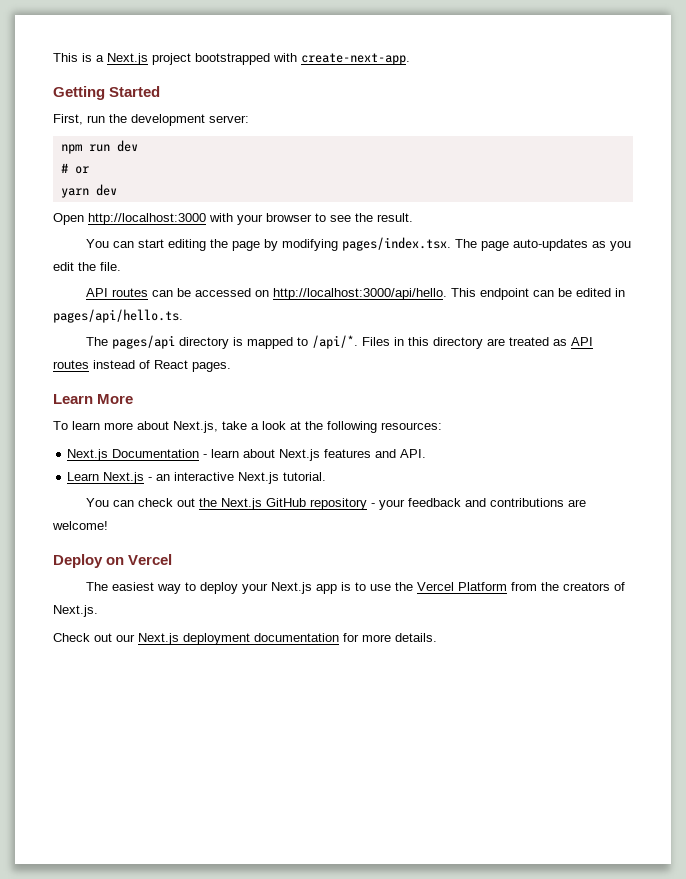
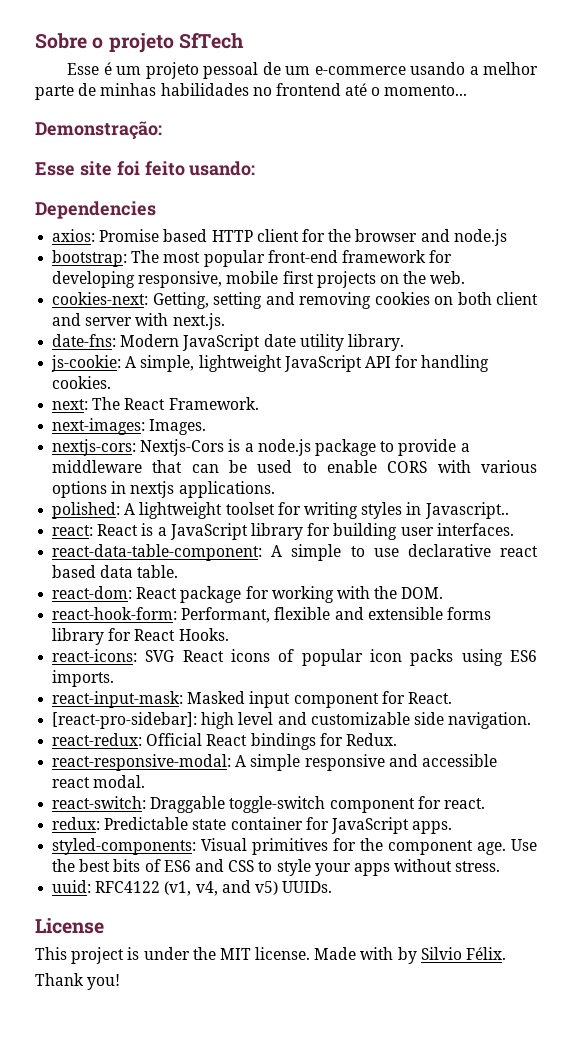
- This is a Next.js project bootstrapped with create-next-app.
- Getting Started
- First, run the development server:
- npm run dev
- # or
- yarn dev
- Open http://localhost:3000 with your browser to see the result.
- You can start editing the page by modifying pages/index.tsx. The page auto-updates as you edit the file.
- API routes can be accessed on http://localhost:3000/api/hello. This endpoint can be edited in pages/api/hello.ts.
- The pages/api directory is mapped to /api/*. Files in this directory are treated as API routes instead of React pages.
- Learn More
- To learn more about Next.js, take a look at the following resources:
- Next.js Documentation - learn about Next.js features and API.
- Learn Next.js - an interactive Next.js tutorial.
- You can check out the Next.js GitHub repository - your feedback and contributions are welcome!
- Deploy on Vercel
- The easiest way to deploy your Next.js app is to use the Vercel Platform from the creators of Next.js.
- Check out our Next.js deployment documentation for more details.
+ Sobre o projeto SfTech
+ Esse é um projeto pessoal de um e-commerce usando a melhor parte de minhas habilidades no frontend até o momento...
+ Demonstração:
+ Esse site foi feito usando:
+ Dependencies
+ axios: Promise based HTTP client for the browser and node.js
+ bootstrap: The most popular front-end framework for developing responsive, mobile first projects on the web.
+ cookies-next: Getting, setting and removing cookies on both client and server with next.js.
+ date-fns: Modern JavaScript date utility library.
+ js-cookie: A simple, lightweight JavaScript API for handling cookies.
+ next: The React Framework.
+ next-images: Images.
+ nextjs-cors: Nextjs-Cors is a node.js package to provide a middleware that can be used to enable CORS with various options in nextjs applications.
+ polished: A lightweight toolset for writing styles in Javascript..
+ react: React is a JavaScript library for building user interfaces.
+ react-data-table-component: A simple to use declarative react based data table.
+ react-dom: React package for working with the DOM.
+ react-hook-form: Performant, flexible and extensible forms library for React Hooks.
+ react-icons: SVG React icons of popular icon packs using ES6 imports.
+ react-input-mask: Masked input component for React.
+ [react-pro-sidebar]: high level and customizable side navigation.
+ react-redux: Official React bindings for Redux.
+ react-responsive-modal: A simple responsive and accessible react modal.
+ react-switch: Draggable toggle-switch component for react.
+ redux: Predictable state container for JavaScript apps.
+ styled-components: Visual primitives for the component age. Use the best bits of ES6 and CSS to style your apps without stress.
+ uuid: RFC4122 (v1, v4, and v5) UUIDs.
+ License
+ This project is under the MIT license. Made with by Silvio Félix.
+ Thank you!

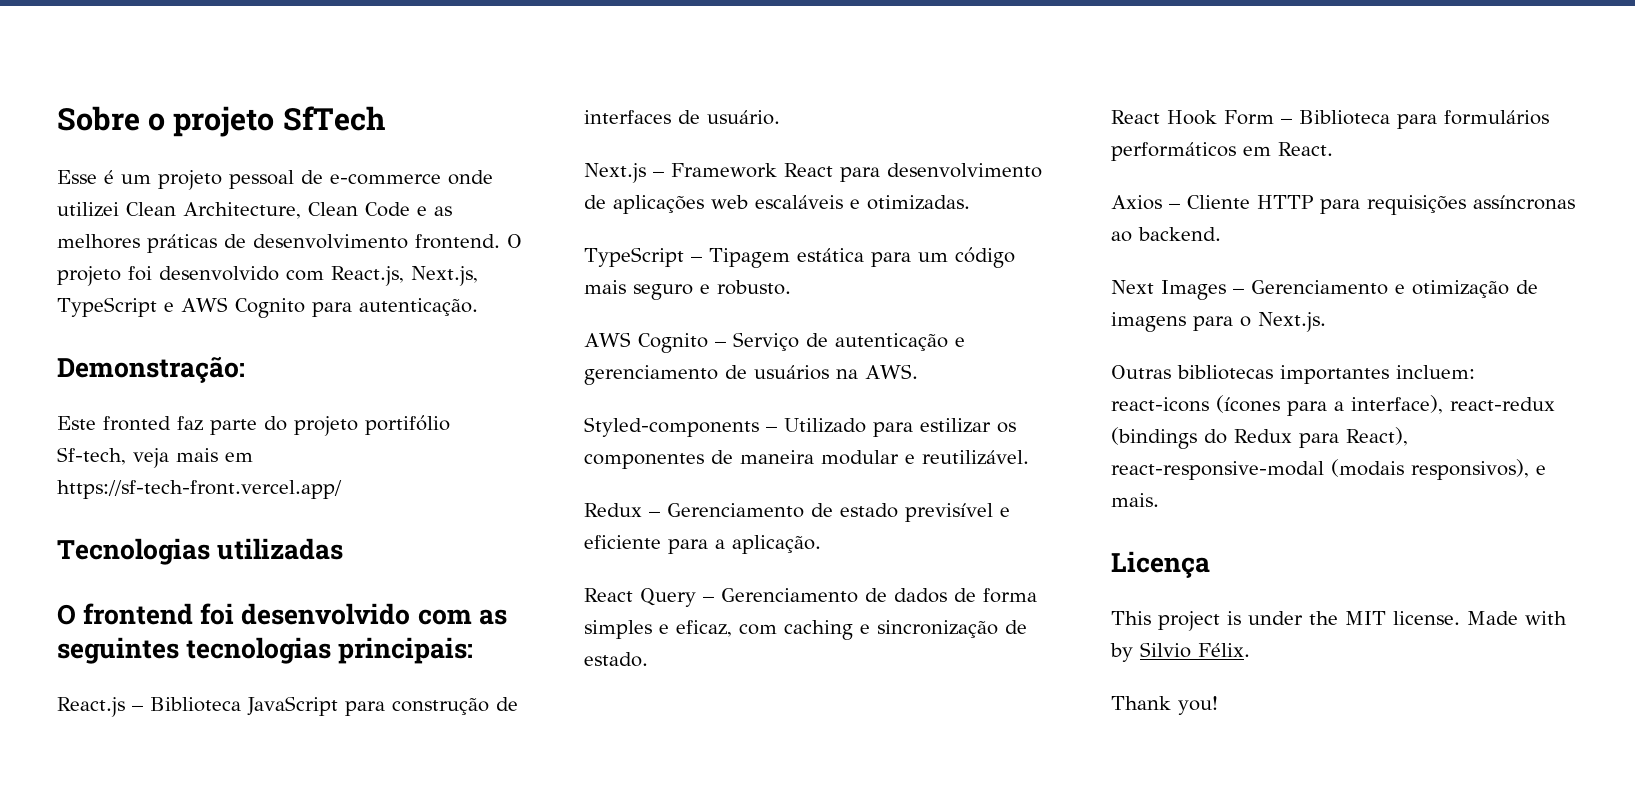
- Esse é um projeto pessoal de um e-commerce usando a melhor parte de minhas habilidades no frontend até o momento...
+ Esse é um projeto pessoal de e-commerce onde utilizei Clean Architecture, Clean Code e as melhores práticas de desenvolvimento frontend. O projeto foi desenvolvido com React.js, Next.js, TypeScript e AWS Cognito para autenticação.
  Demonstração:
- Esse site foi feito usando:
- Dependencies
- axios: Promise based HTTP client for the browser and node.js
- bootstrap: The most popular front-end framework for developing responsive, mobile first projects on the web.
- cookies-next: Getting, setting and removing cookies on both client and server with next.js.
- date-fns: Modern JavaScript date utility library.
- js-cookie: A simple, lightweight JavaScript API for handling cookies.
- next: The React Framework.
- next-images: Images.
- nextjs-cors: Nextjs-Cors is a node.js package to provide a middleware that can be used to enable CORS with various options in nextjs applications.
- polished: A lightweight toolset for writing styles in Javascript..
- react: React is a JavaScript library for building user interfaces.
- react-data-table-component: A simple to use declarative react based data table.
- react-dom: React package for working with the DOM.
- react-hook-form: Performant, flexible and extensible forms library for React Hooks.
- react-icons: SVG React icons of popular icon packs using ES6 imports.
- react-input-mask: Masked input component for React.
- [react-pro-sidebar]: high level and customizable side navigation.
- react-redux: Official React bindings for Redux.
- react-responsive-modal: A simple responsive and accessible react modal.
- react-switch: Draggable toggle-switch component for react.
- redux: Predictable state container for JavaScript apps.
- styled-components: Visual primitives for the component age. Use the best bits of ES6 and CSS to style your apps without stress.
- uuid: RFC4122 (v1, v4, and v5) UUIDs.
- License
+ Este fronted faz parte do projeto portifólio Sf-tech, veja mais em https://sf-tech-front.vercel.app/
+ Tecnologias utilizadas
+ O frontend foi desenvolvido com as seguintes tecnologias principais:
+ React.js – Biblioteca JavaScript para construção de interfaces de usuário.
+ Next.js – Framework React para desenvolvimento de aplicações web escaláveis e otimizadas.
+ TypeScript – Tipagem estática para um código mais seguro e robusto.
+ AWS Cognito – Serviço de autenticação e gerenciamento de usuários na AWS.
+ Styled-components – Utilizado para estilizar os componentes de maneira modular e reutilizável.
+ Redux – Gerenciamento de estado previsível e eficiente para a aplicação.
+ React Query – Gerenciamento de dados de forma simples e eficaz, com caching e sincronização de estado.
+ React Hook Form – Biblioteca para formulários performáticos em React.
+ Axios – Cliente HTTP para requisições assíncronas ao backend.
+ Next Images – Gerenciamento e otimização de imagens para o Next.js.
+ Outras bibliotecas importantes incluem: react-icons (ícones para a interface), react-redux (bindings do Redux para React), react-responsive-modal (modais responsivos), e mais.
+ Licença

